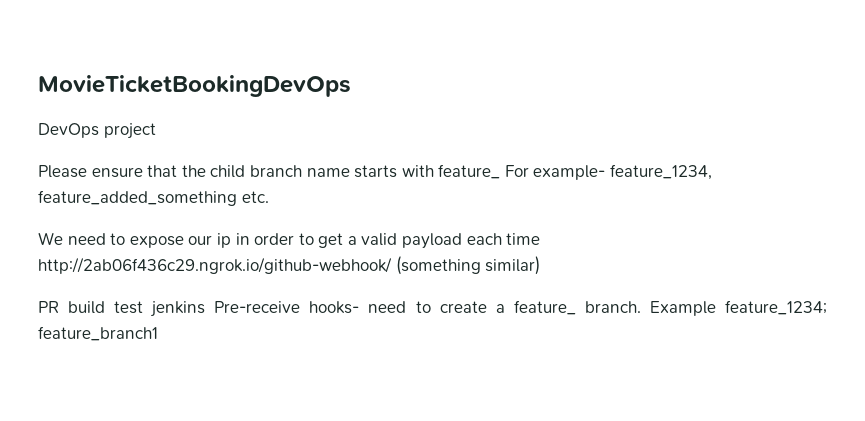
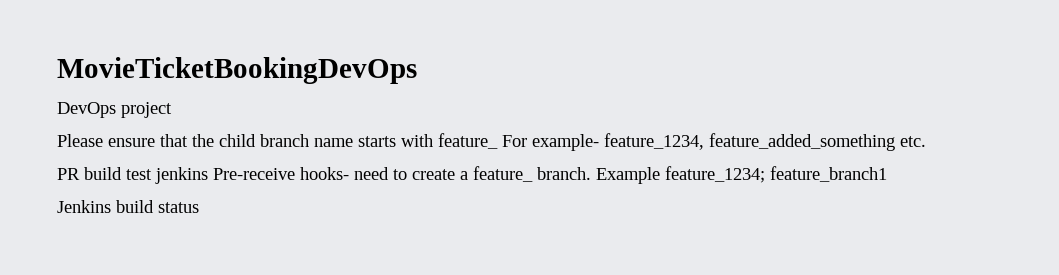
- We need to expose our ip in order to get a valid payload each time http://2ab06f436c29.ngrok.io/github-webhook/ (something similar)
+ Jenkins build status

